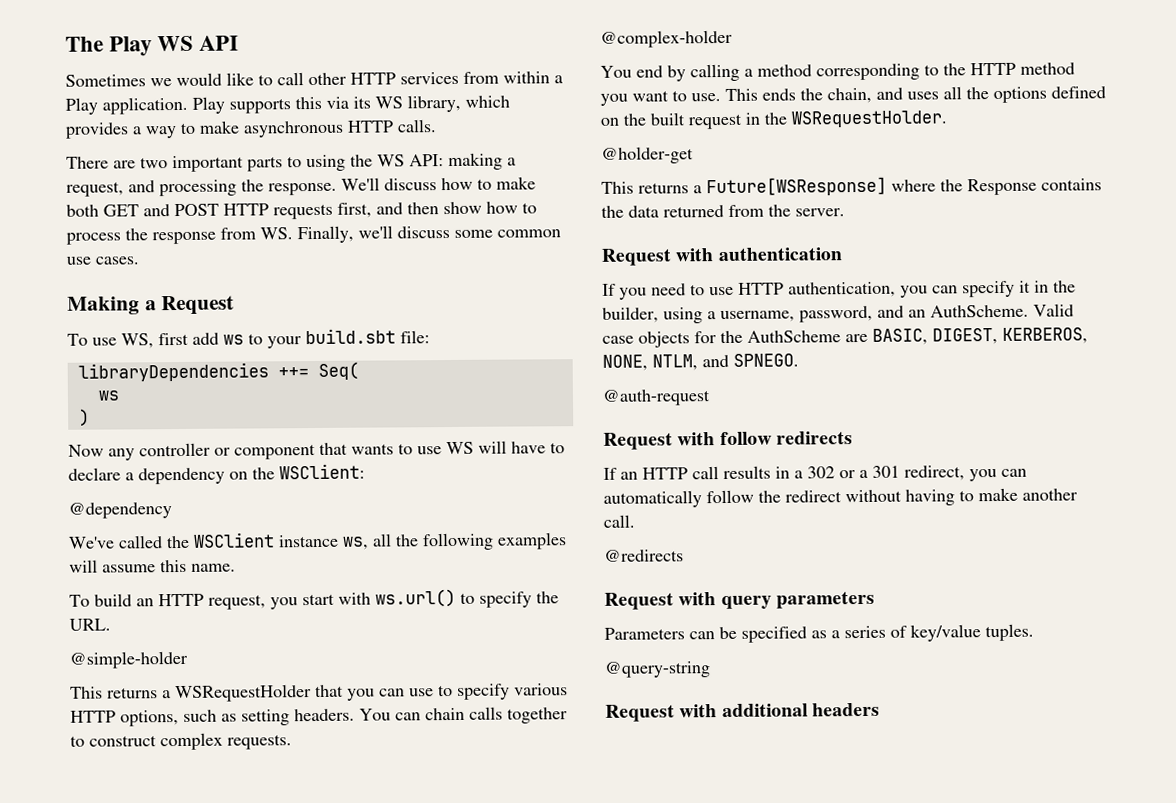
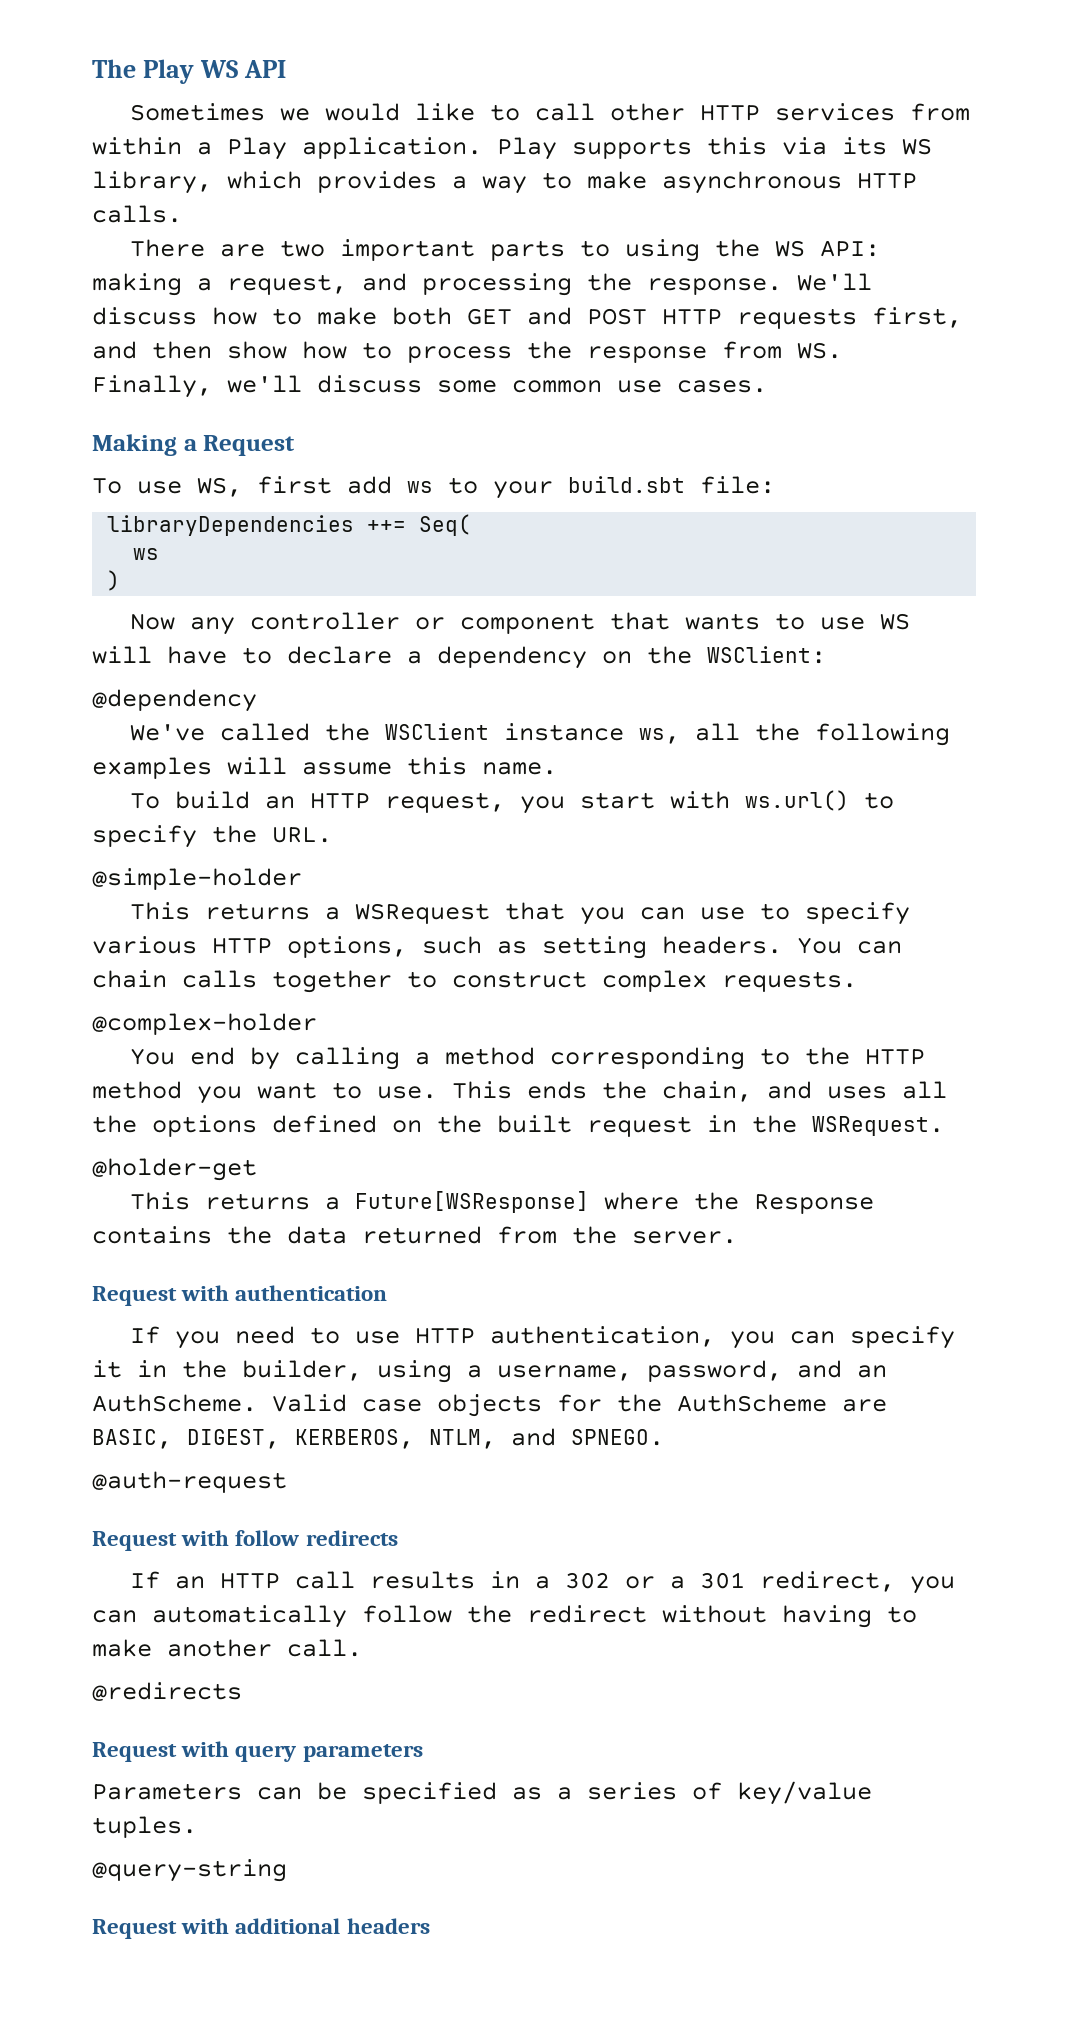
- This returns a WSRequestHolder that you can use to specify various HTTP options, such as setting headers.
+ This returns a WSRequest that you can use to specify various HTTP options, such as setting headers.
- This ends the chain, and uses all the options defined on the built request in the WSRequestHolder.
+ This ends the chain, and uses all the options defined on the built request in the WSRequest.
- Valid case objects for the AuthScheme are BASIC, DIGEST, KERBEROS, NONE, NTLM, and SPNEGO.
+ Valid case objects for the AuthScheme are BASIC, DIGEST, KERBEROS, NTLM, and SPNEGO.

